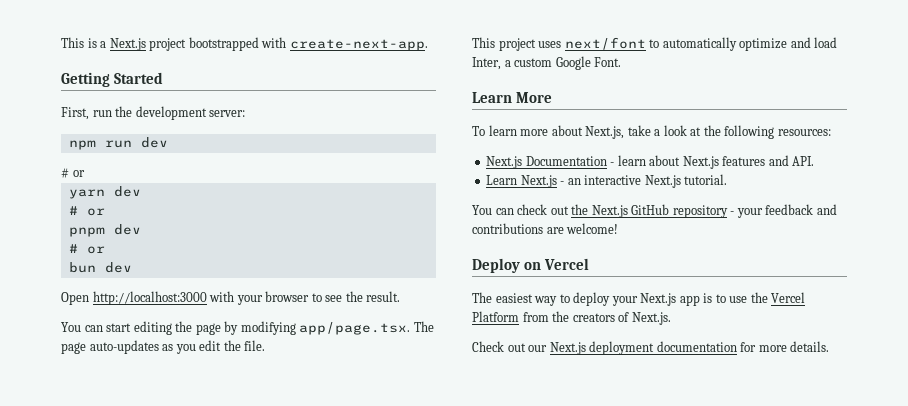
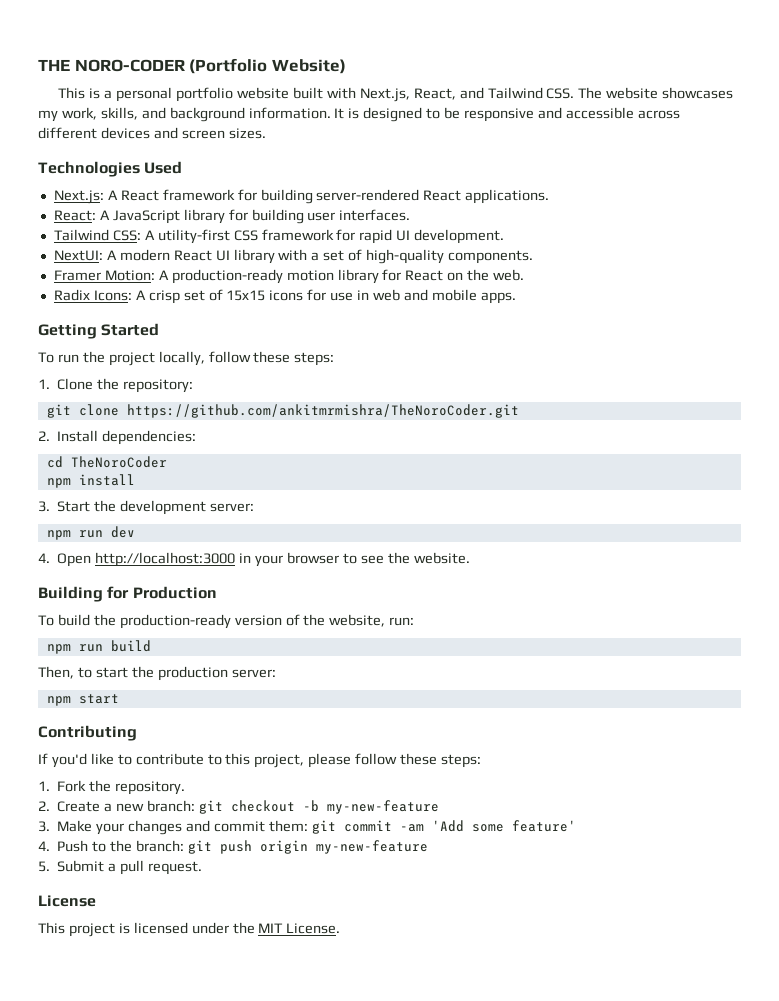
- This is a Next.js project bootstrapped with create-next-app.
+ THE NORO-CODER (Portfolio Website)
+ This is a personal portfolio website built with Next.js, React, and Tailwind CSS. The website showcases my work, skills, and background information. It is designed to be responsive and accessible across different devices and screen sizes.
+ Technologies Used
+ Next.js: A React framework for building server-rendered React applications.
+ React: A JavaScript library for building user interfaces.
+ Tailwind CSS: A utility-first CSS framework for rapid UI development.
+ NextUI: A modern React UI library with a set of high-quality components.
+ Framer Motion: A production-ready motion library for React on the web.
+ Radix Icons: A crisp set of 15x15 icons for use in web and mobile apps.
- First, run the development server:
+ To run the project locally, follow these steps:
+ 1. Clone the repository:
+ git clone https://github.com/ankitmrmishra/TheNoroCoder.git
+ 2. Install dependencies:
+ cd TheNoroCoder
+ npm install
+ 3. Start the development server:
  npm run dev
- # or
- yarn dev
- # or
- pnpm dev
- # or
- bun dev
- Open http://localhost:3000 with your browser to see the result.
- You can start editing the page by modifying app/page.tsx. The page auto-updates as you edit the file.
- This project uses next/font to automatically optimize and load Inter, a custom Google Font.
- Learn More
- To learn more about Next.js, take a look at the following resources:
- Next.js Documentation - learn about Next.js features and API.
- Learn Next.js - an interactive Next.js tutorial.
- You can check out the Next.js GitHub repository - your feedback and contributions are welcome!
- Deploy on Vercel
- The easiest way to deploy your Next.js app is to use the Vercel Platform from the creators of Next.js.
- Check out our Next.js deployment documentation for more details.
+ 4. Open http://localhost:3000 in your browser to see the website.
+ Building for Production
+ To build the production-ready version of the website, run:
+ npm run build
+ Then, to start the production server:
+ npm start
+ Contributing
+ If you'd like to contribute to this project, please follow these steps:
+ 1. Fork the repository.
+ 2. Create a new branch: git checkout -b my-new-feature
+ 3. Make your changes and commit them: git commit -am 'Add some feature'
+ 4. Push to the branch: git push origin my-new-feature
+ 5. Submit a pull request.
+ License
+ This project is licensed under the MIT License.

